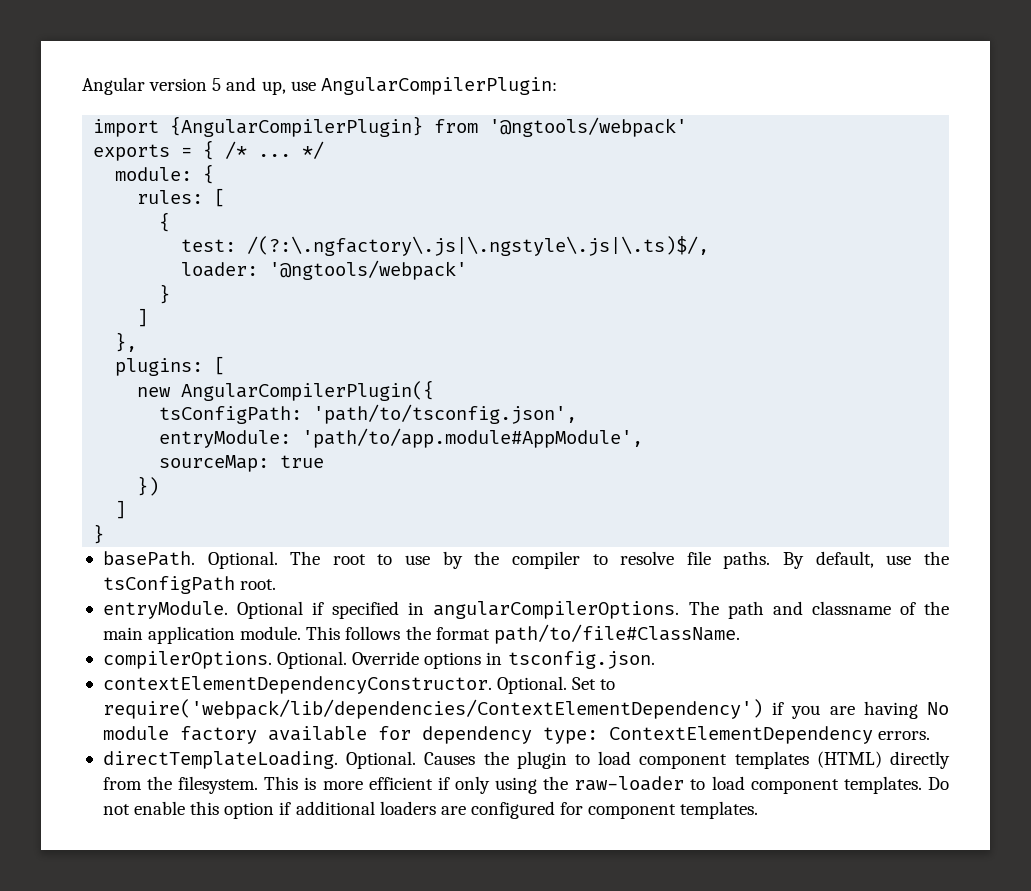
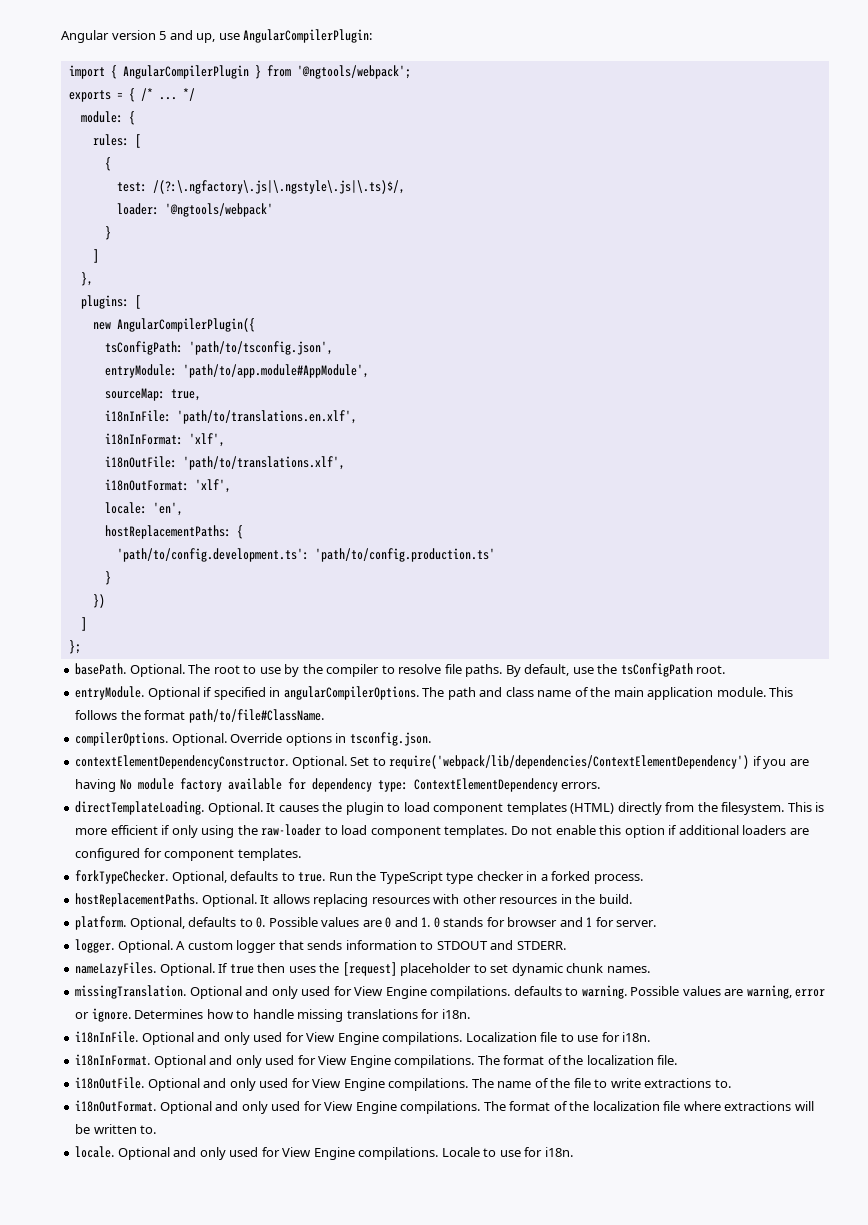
- import {AngularCompilerPlugin} from '@ngtools/webpack'
+ import { AngularCompilerPlugin } from '@ngtools/webpack';
- sourceMap: true
+ sourceMap: true,
+ i18nInFile: 'path/to/translations.en.xlf',
+ i18nInFormat: 'xlf',
+ i18nOutFile: 'path/to/translations.xlf',
+ i18nOutFormat: 'xlf',
+ locale: 'en',
+ hostReplacementPaths: {
+ 'path/to/config.development.ts': 'path/to/config.production.ts'
+ }
  })
  ]
- }
+ };
- The path and classname of the main application module.
+ The path and class name of the main application module.
- Causes the plugin to load component templates (HTML) directly from the filesystem.
+ It causes the plugin to load component templates (HTML) directly from the filesystem.
+ forkTypeChecker. Optional, defaults to true. Run the TypeScript type checker in a forked process.
+ hostReplacementPaths. Optional. It allows replacing resources with other resources in the build.
+ platform. Optional, defaults to 0. Possible values are 0 and 1. 0 stands for browser and 1 for server.
+ logger. Optional. A custom logger that sends information to STDOUT and STDERR.
+ nameLazyFiles. Optional. If true then uses the [request] placeholder to set dynamic chunk names.
+ missingTranslation. Optional and only used for View Engine compilations. defaults to warning. Possible values are warning, error or ignore. Determines how to handle missing translations for i18n.
+ i18nInFile. Optional and only used for View Engine compilations. Localization file to use for i18n.
+ i18nInFormat. Optional and only used for View Engine compilations. The format of the localization file.
+ i18nOutFile. Optional and only used for View Engine compilations. The name of the file to write extractions to.
+ i18nOutFormat. Optional and only used for View Engine compilations. The format of the localization file where extractions will be written to.
+ locale. Optional and only used for View Engine compilations. Locale to use for i18n.

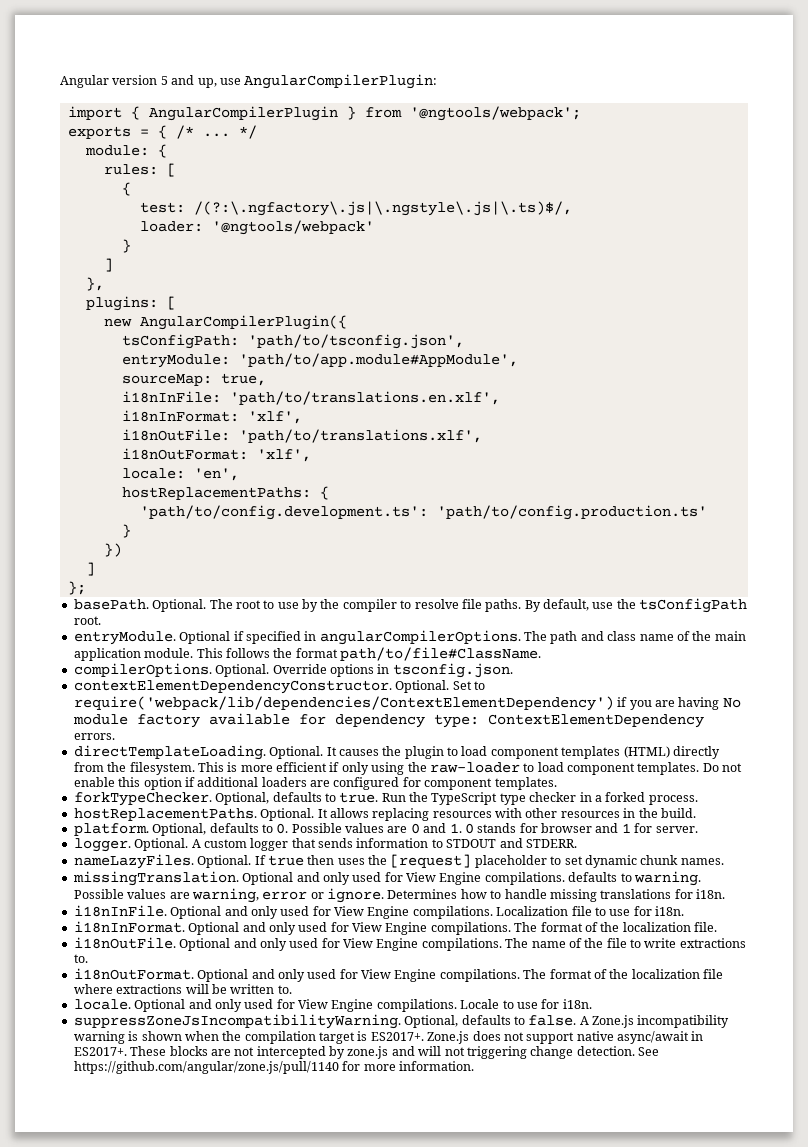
+ suppressZoneJsIncompatibilityWarning. Optional, defaults to false. A Zone.js incompatibility warning is shown when the compilation target is ES2017+. Zone.js does not support native async/await in ES2017+. These blocks are not intercepted by zone.js and will not triggering change detection. See https://github.com/angular/zone.js/pull/1140 for more information.

